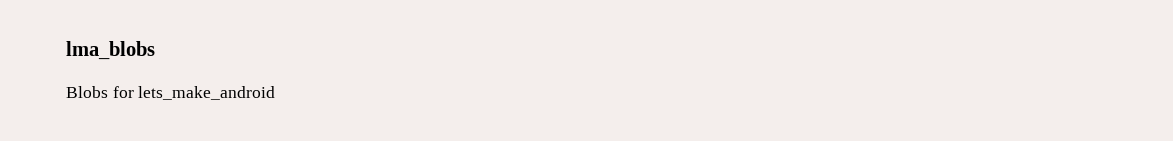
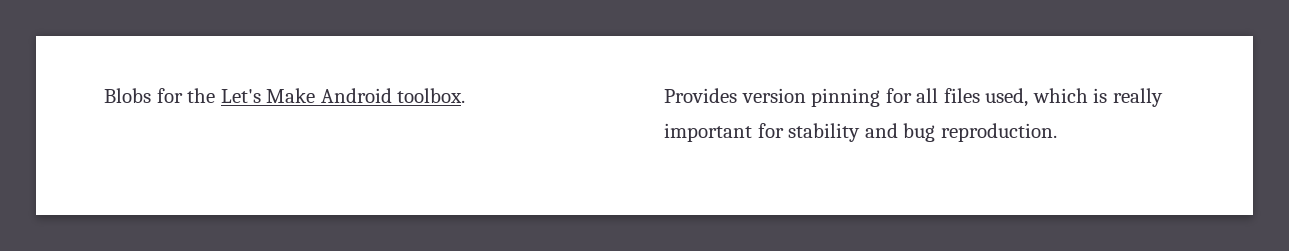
- lma_blobs
- Blobs for lets_make_android
+ Blobs for the Let's Make Android toolbox.
+ Provides version pinning for all files used, which is really important for stability and bug reproduction.

